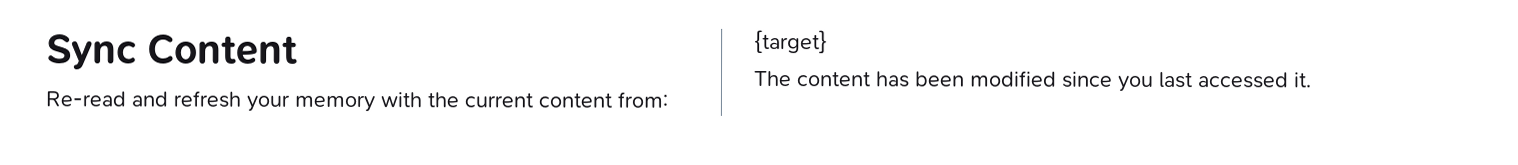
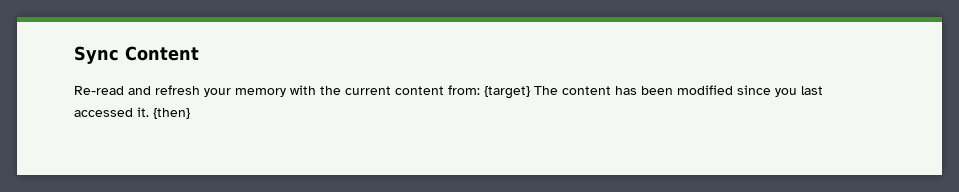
- Re-read and refresh your memory with the current content from: {target}
- The content has been modified since you last accessed it.
+ Re-read and refresh your memory with the current content from: {target} The content has been modified since you last accessed it.
+ {then}

